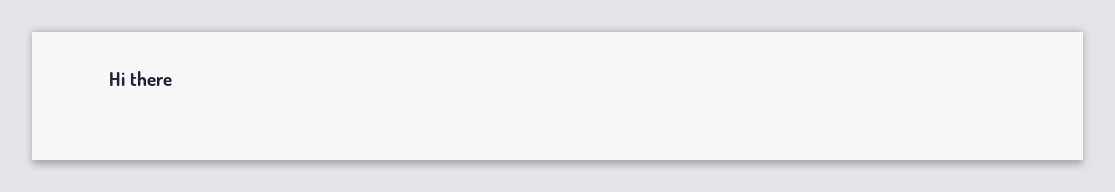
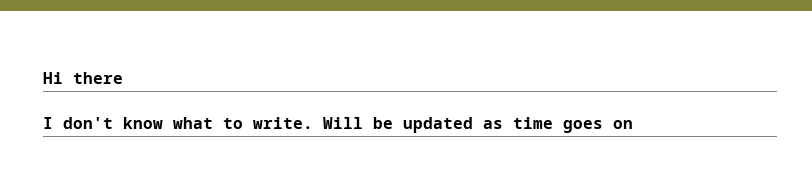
+ I don't know what to write. Will be updated as time goes on

